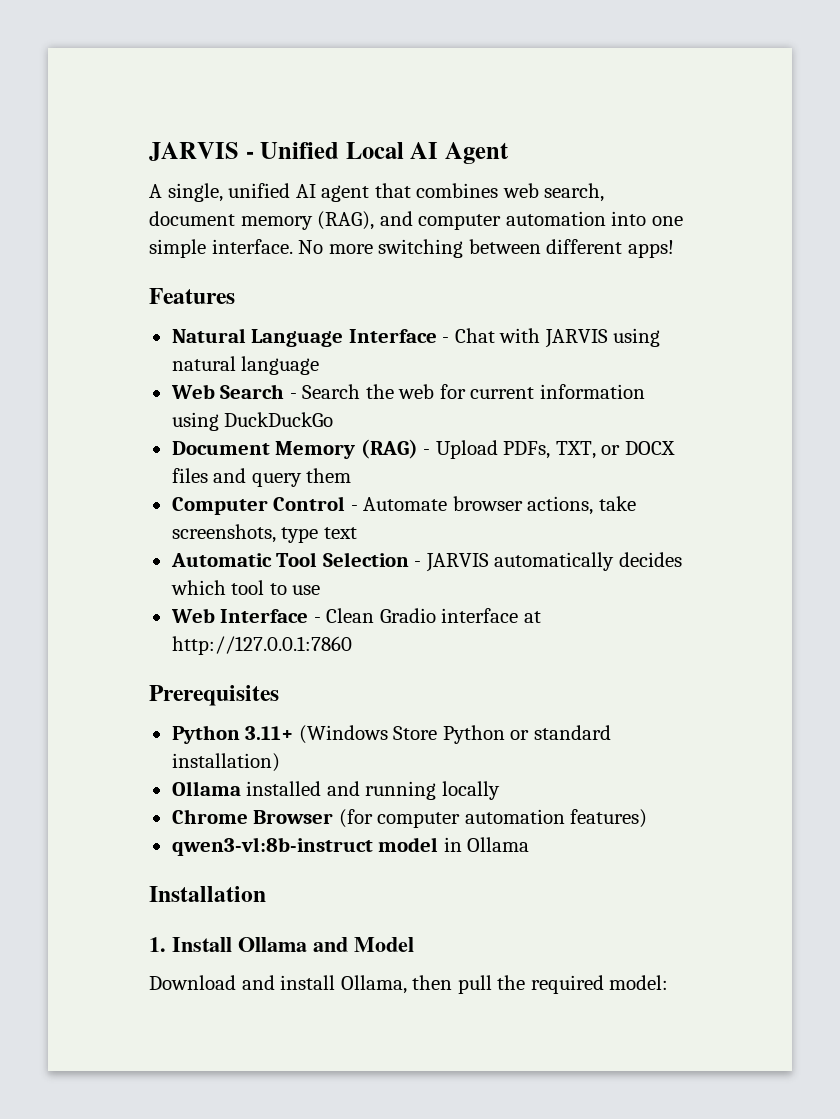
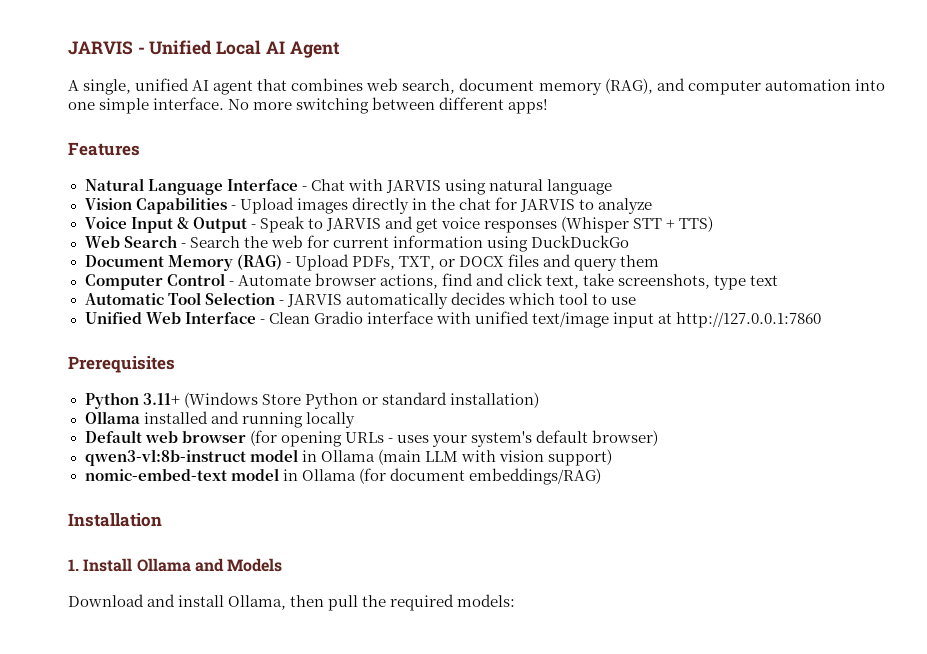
+ Vision Capabilities - Upload images directly in the chat for JARVIS to analyze
+ Voice Input & Output - Speak to JARVIS and get voice responses (Whisper STT + TTS)
- Computer Control - Automate browser actions, take screenshots, type text
+ Computer Control - Automate browser actions, find and click text, take screenshots, type text
- Web Interface - Clean Gradio interface at http://127.0.0.1:7860
+ Unified Web Interface - Clean Gradio interface with unified text/image input at http://127.0.0.1:7860
- Chrome Browser (for computer automation features)
- qwen3-vl:8b-instruct model in Ollama
+ Default web browser (for opening URLs - uses your system's default browser)
+ qwen3-vl:8b-instruct model in Ollama (main LLM with vision support)
+ nomic-embed-text model in Ollama (for document embeddings/RAG)
- 1. Install Ollama and Model
+ 1. Install Ollama and Models
- Download and install Ollama, then pull the required model:
+ Download and install Ollama, then pull the required models:

